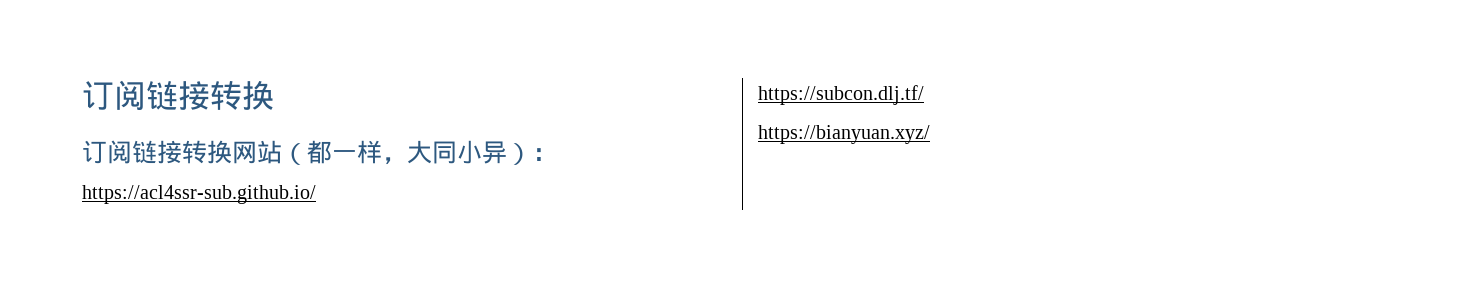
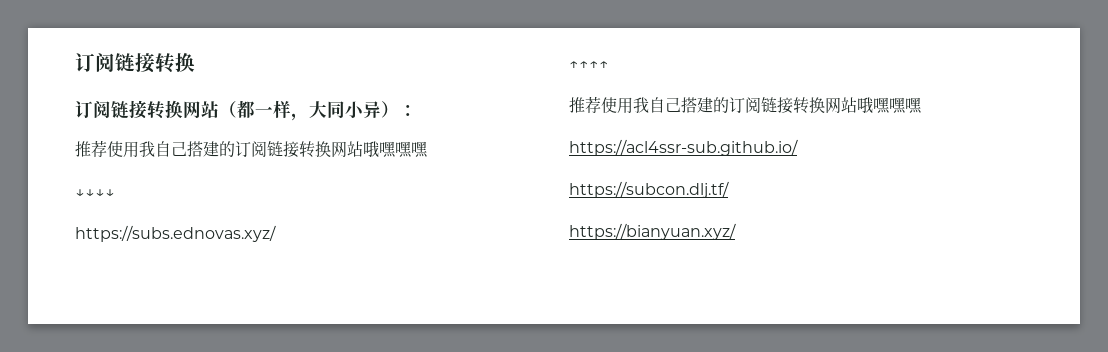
  订阅链接转换网站（都一样，大同小异）：
+ 推荐使用我自己搭建的订阅链接转换网站哦嘿嘿嘿
+ ↓↓↓↓
+ https://subs.ednovas.xyz/
+ ↑↑↑↑
+ 推荐使用我自己搭建的订阅链接转换网站哦嘿嘿嘿

